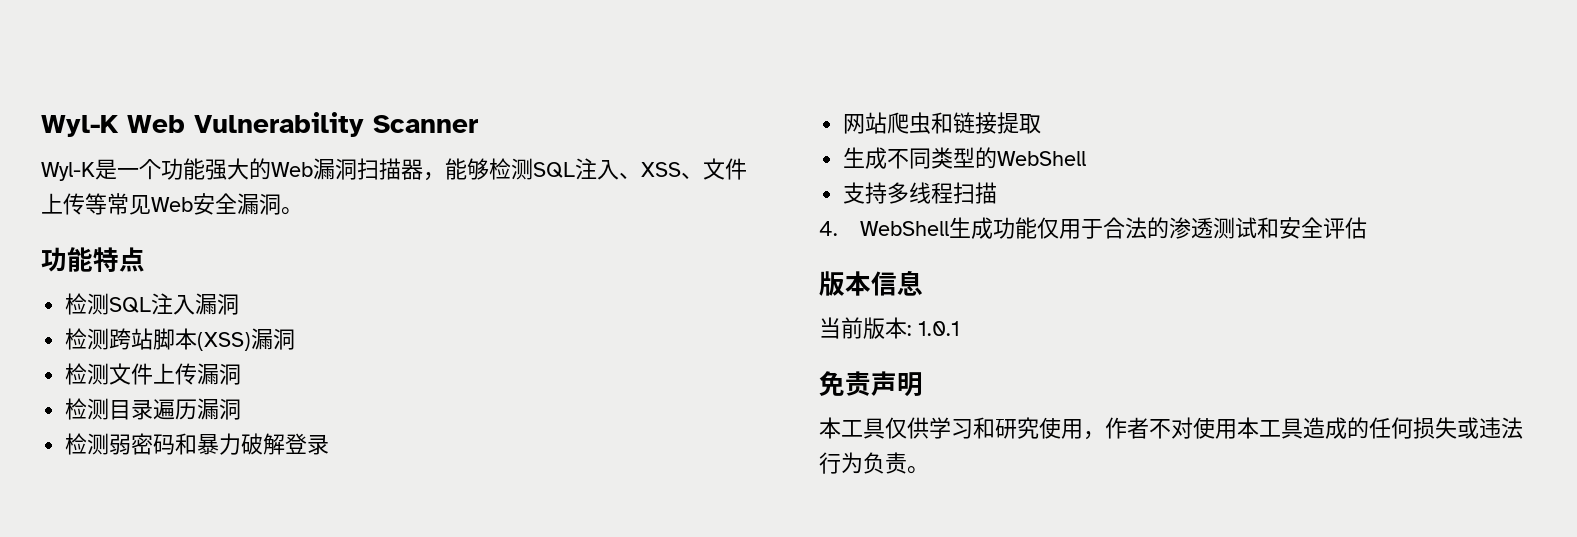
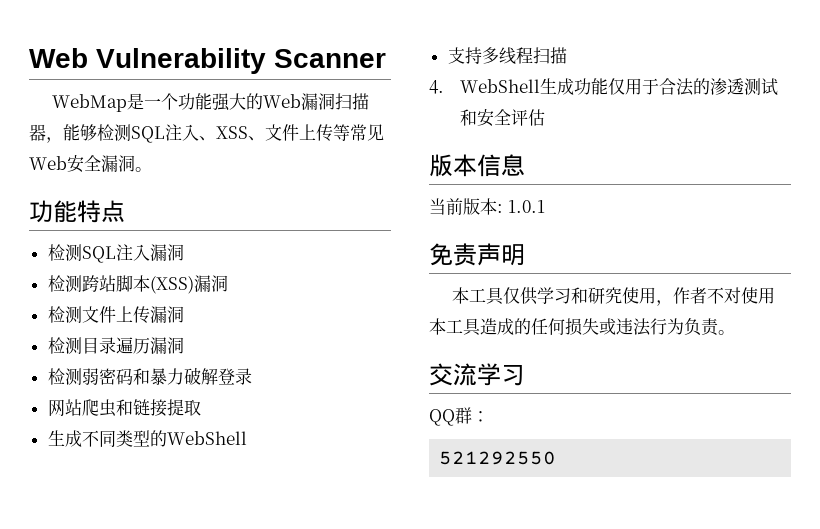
- Wyl-K Web Vulnerability Scanner
+ Web Vulnerability Scanner
- Wyl-K是一个功能强大的Web漏洞扫描器，能够检测SQL注入、XSS、文件上传等常见Web安全漏洞。
+ WebMap是一个功能强大的Web漏洞扫描器，能够检测SQL注入、XSS、文件上传等常见Web安全漏洞。
+ 交流学习
+ QQ群：
+ 521292550

